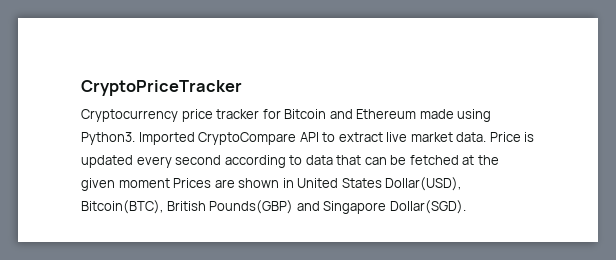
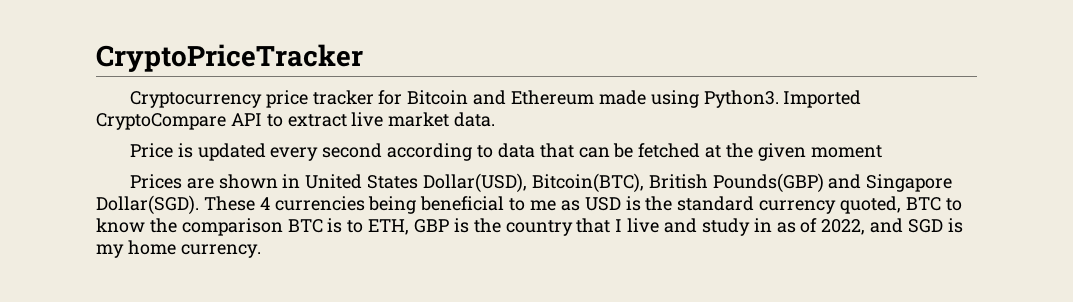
- Imported CryptoCompare API to extract live market data. Price is updated every second according to data that can be fetched at the given moment Prices are shown in United States Dollar(USD), Bitcoin(BTC), British Pounds(GBP) and Singapore Dollar(SGD).
+ Imported CryptoCompare API to extract live market data.
+ Price is updated every second according to data that can be fetched at the given moment
+ Prices are shown in United States Dollar(USD), Bitcoin(BTC), British Pounds(GBP) and Singapore Dollar(SGD).
+ These 4 currencies being beneficial to me as USD is the standard currency quoted, BTC to know the comparison BTC is to ETH, GBP is the country that I live and study in as of 2022, and SGD is my home currency.

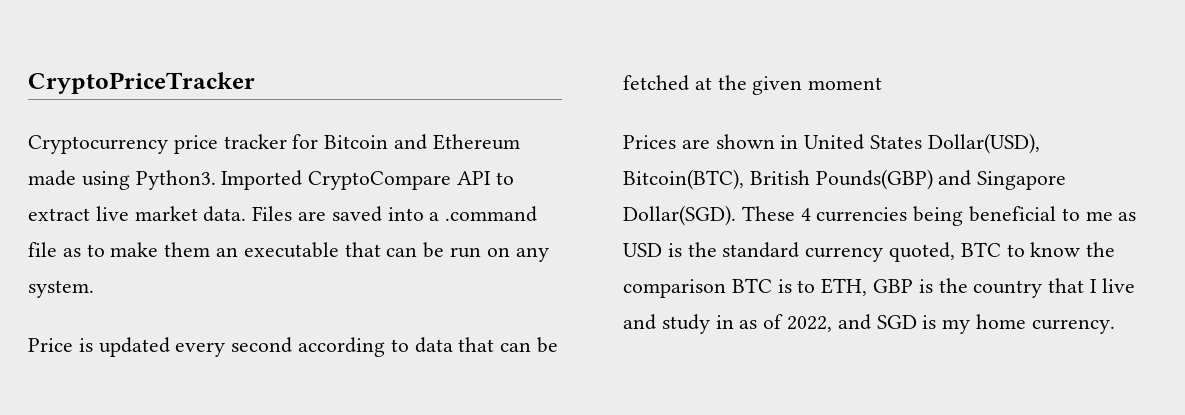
+ Files are saved into a .command file as to make them an executable that can be run on any system.

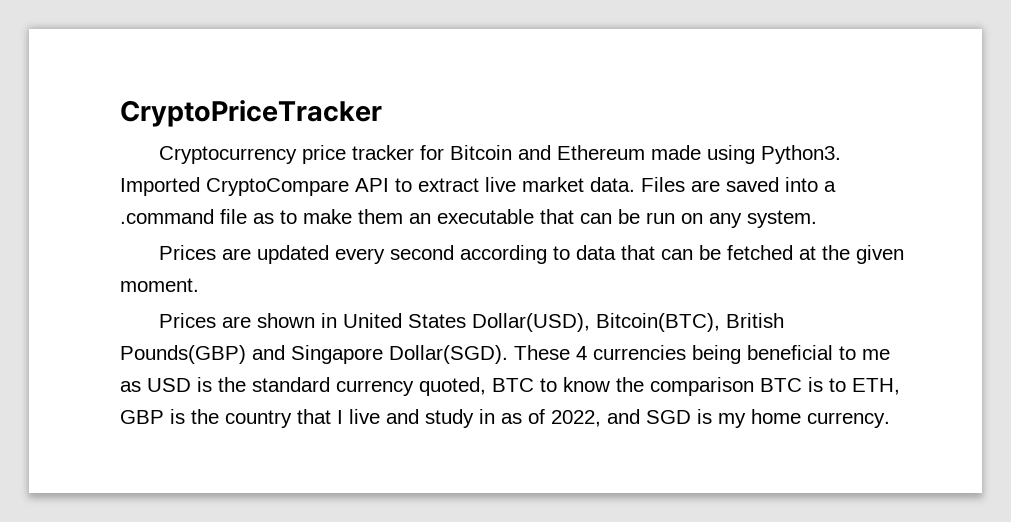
- Price is updated every second according to data that can be fetched at the given moment
+ Prices are updated every second according to data that can be fetched at the given moment.

